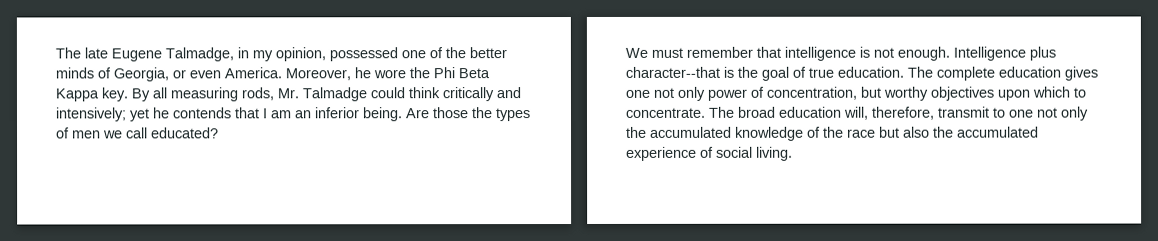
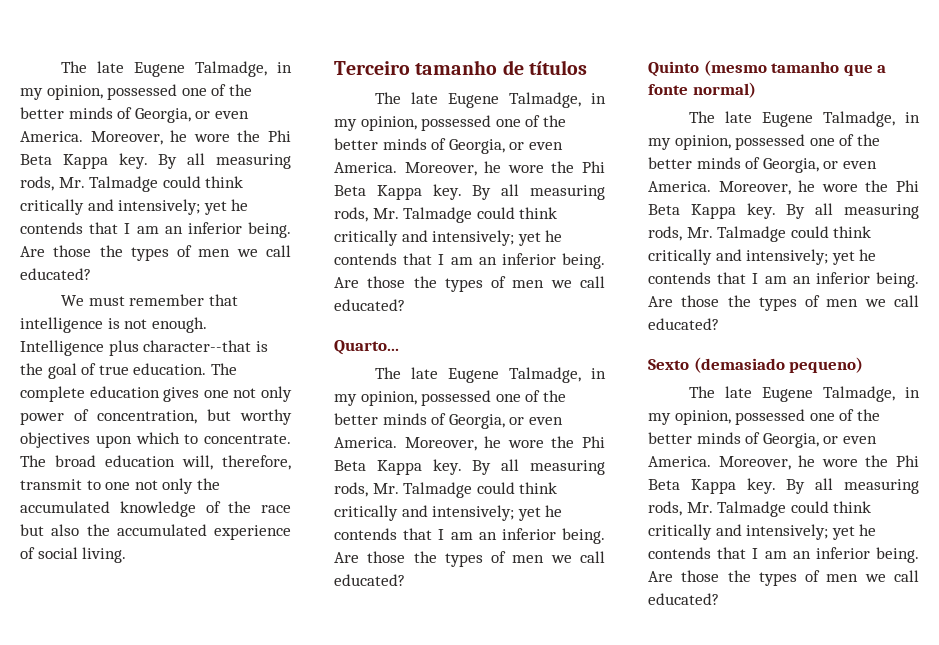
+ Terceiro tamanho de títulos
+ The late Eugene Talmadge, in my opinion, possessed one of the better minds of Georgia, or even America. Moreover, he wore the Phi Beta Kappa key. By all measuring rods, Mr. Talmadge could think critically and intensively; yet he contends that I am an inferior being. Are those the types of men we call educated?
+ Quarto...
+ The late Eugene Talmadge, in my opinion, possessed one of the better minds of Georgia, or even America. Moreover, he wore the Phi Beta Kappa key. By all measuring rods, Mr. Talmadge could think critically and intensively; yet he contends that I am an inferior being. Are those the types of men we call educated?
+ Quinto (mesmo tamanho que a fonte normal)
+ The late Eugene Talmadge, in my opinion, possessed one of the better minds of Georgia, or even America. Moreover, he wore the Phi Beta Kappa key. By all measuring rods, Mr. Talmadge could think critically and intensively; yet he contends that I am an inferior being. Are those the types of men we call educated?
+ Sexto (demasiado pequeno)
+ The late Eugene Talmadge, in my opinion, possessed one of the better minds of Georgia, or even America. Moreover, he wore the Phi Beta Kappa key. By all measuring rods, Mr. Talmadge could think critically and intensively; yet he contends that I am an inferior being. Are those the types of men we call educated?

